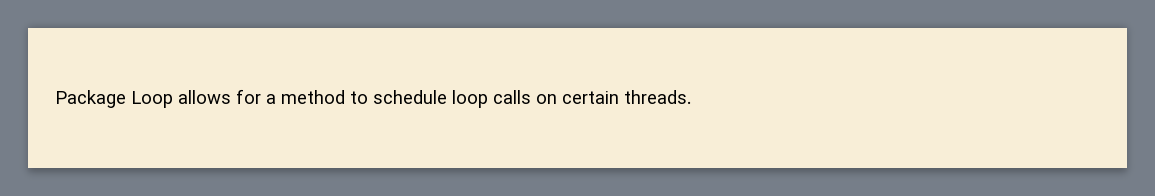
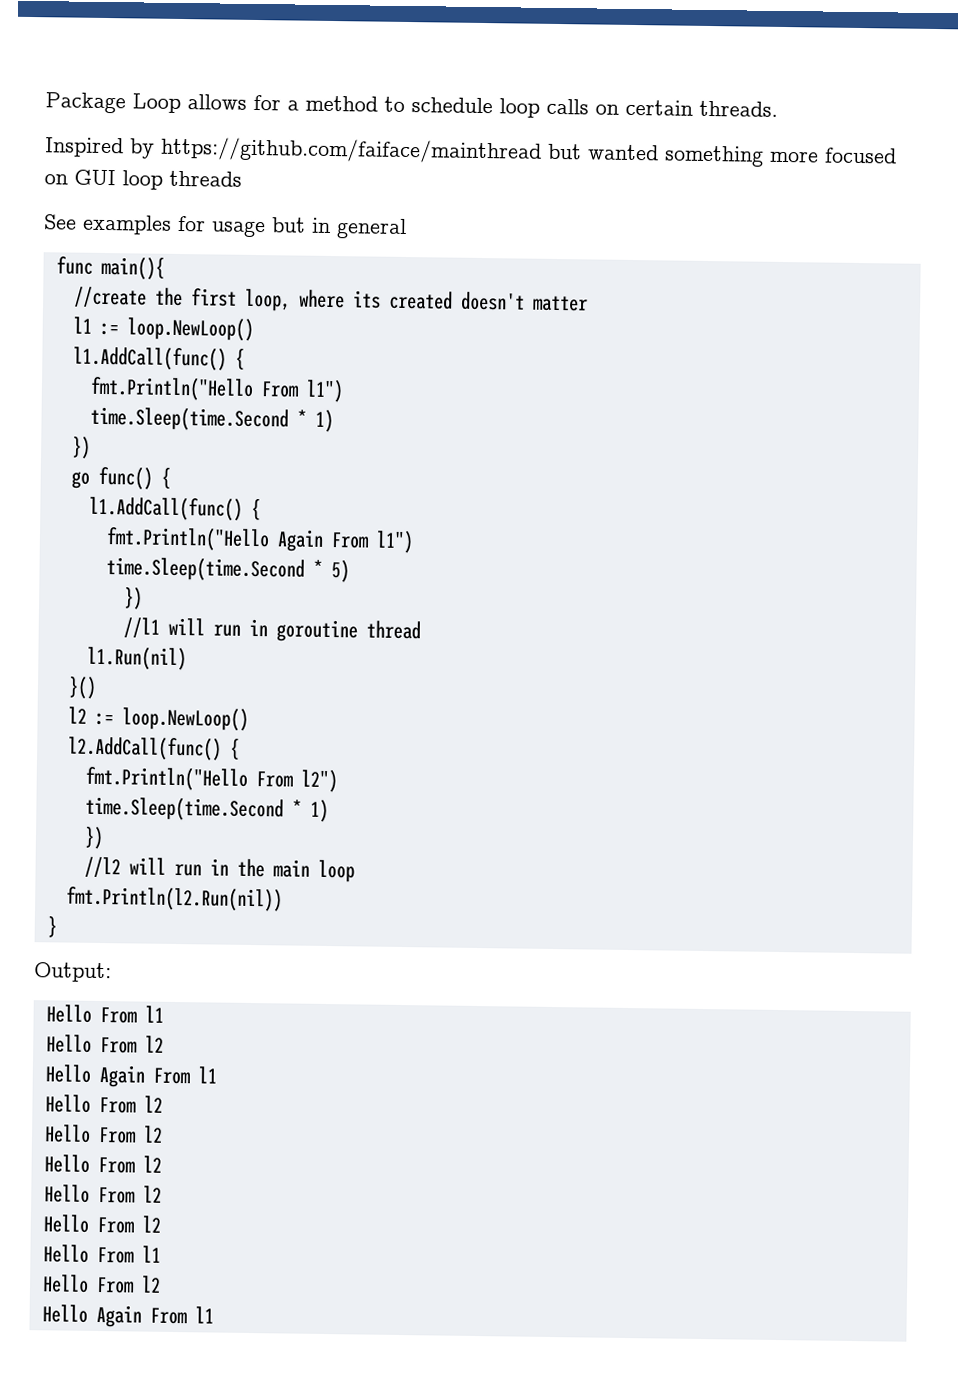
+ Inspired by https://github.com/faiface/mainthread but wanted something more focused on GUI loop threads
+ See examples for usage but in general
+ func main(){
+ //create the first loop, where its created doesn't matter
+ l1 := loop.NewLoop()
+ l1.AddCall(func() {
+ fmt.Println("Hello From l1")
+ time.Sleep(time.Second * 1)
+ })
+ go func() {
+ l1.AddCall(func() {
+ fmt.Println("Hello Again From l1")
+ time.Sleep(time.Second * 5)
+ })
+ //l1 will run in goroutine thread
+ l1.Run(nil)
+ }()
+ l2 := loop.NewLoop()
+ l2.AddCall(func() {
+ fmt.Println("Hello From l2")
+ time.Sleep(time.Second * 1)
+ })
+ //l2 will run in the main loop
+ fmt.Println(l2.Run(nil))
+ }
+ Output:
+ Hello From l1
+ Hello From l2
+ Hello Again From l1
+ Hello From l2
+ Hello From l2
+ Hello From l2
+ Hello From l2
+ Hello From l2
+ Hello From l1
+ Hello From l2
+ Hello Again From l1

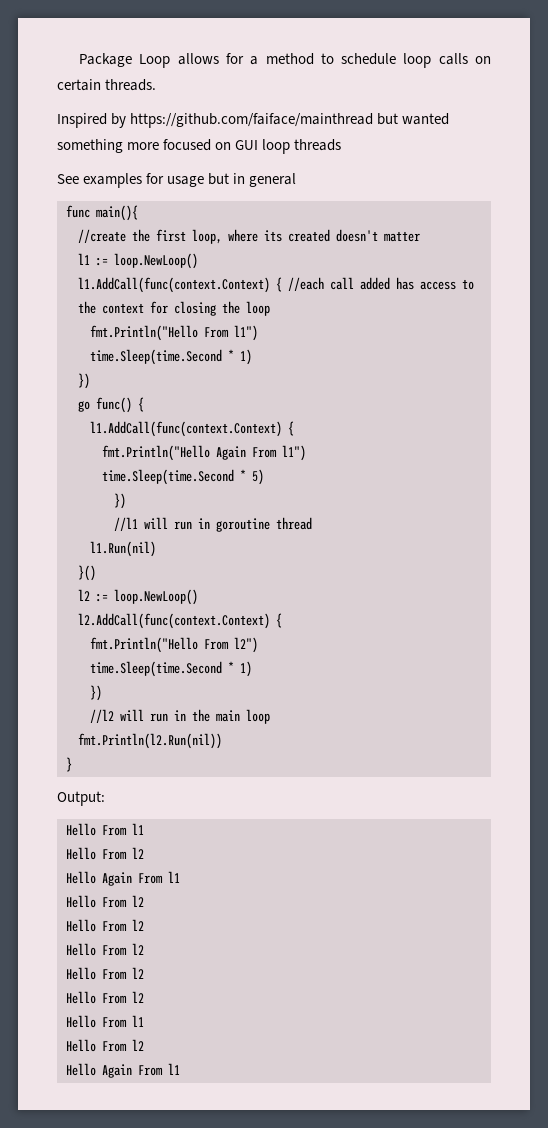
  l1 := loop.NewLoop()
- l1.AddCall(func() {
+ l1.AddCall(func(context.Context) { //each call added has access to the context for closing the loop
  go func() {
- l1.AddCall(func() {
+ l1.AddCall(func(context.Context) {
- l2.AddCall(func() {
+ l2.AddCall(func(context.Context) {

